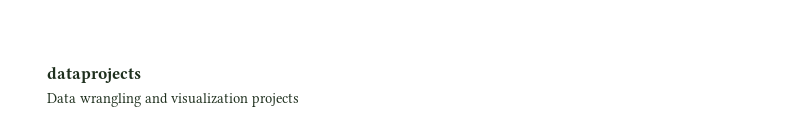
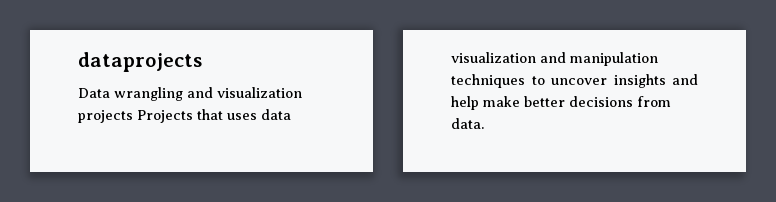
- Data wrangling and visualization projects
+ Data wrangling and visualization projects Projects that uses data visualization and manipulation techniques to uncover insights and help make better decisions from data.

